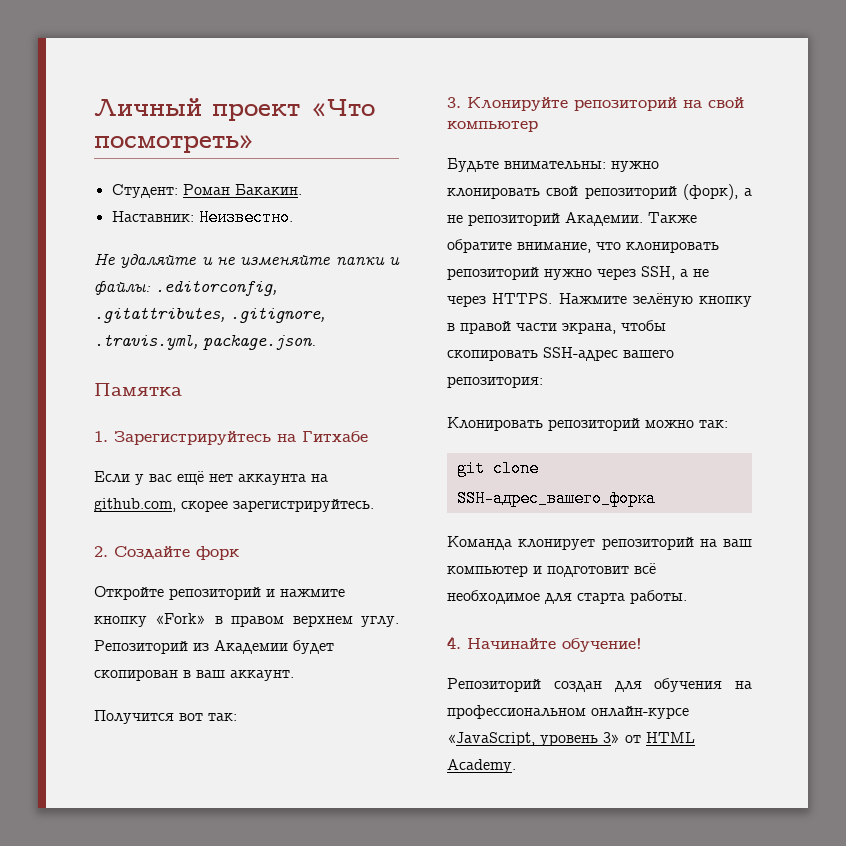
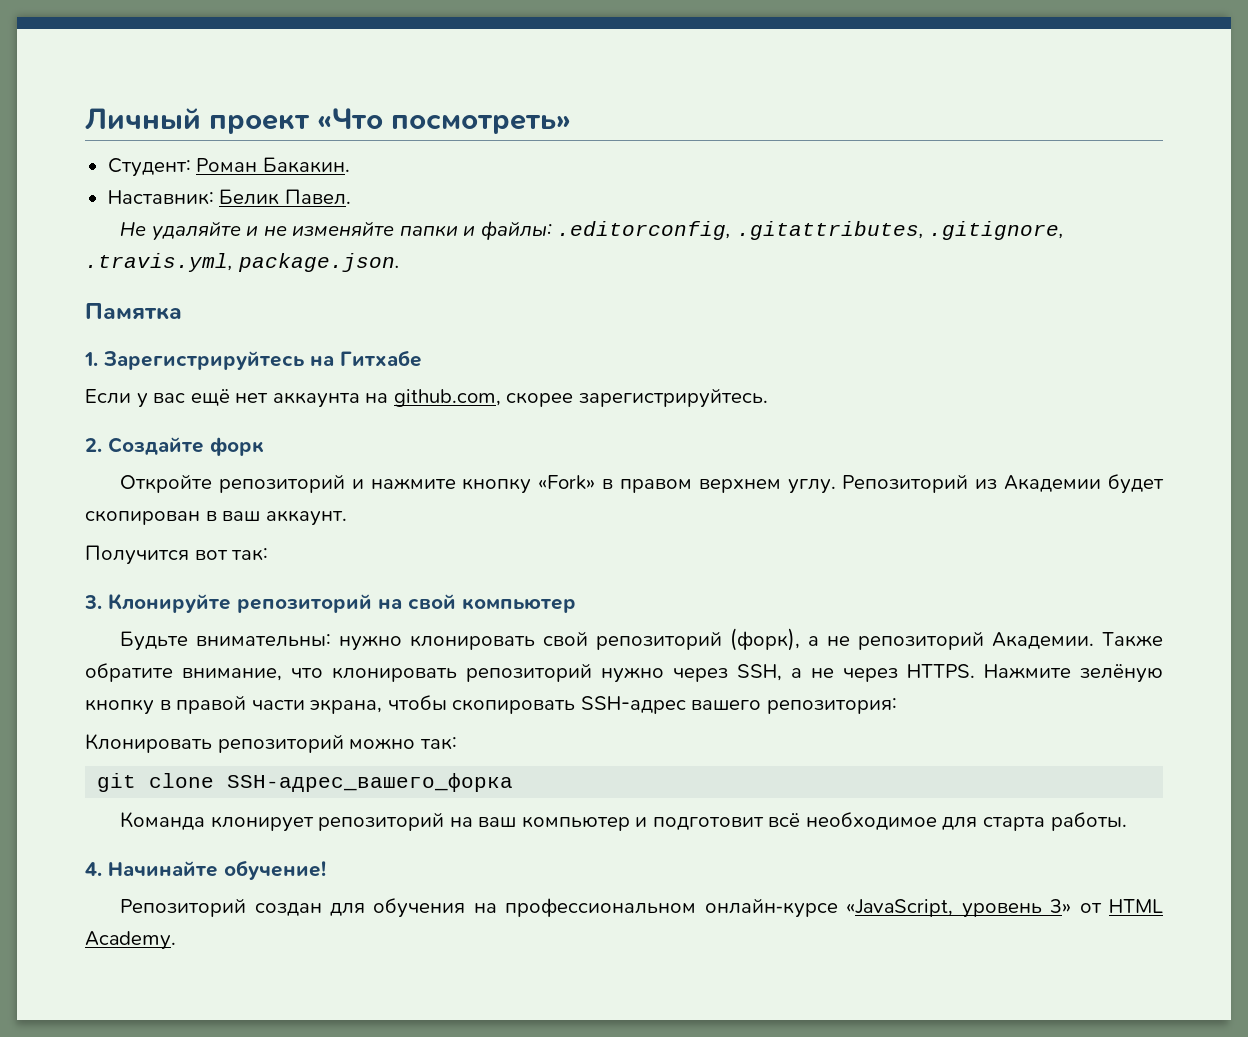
- Наставник: Неизвестно.
+ Наставник: Белик Павел.

